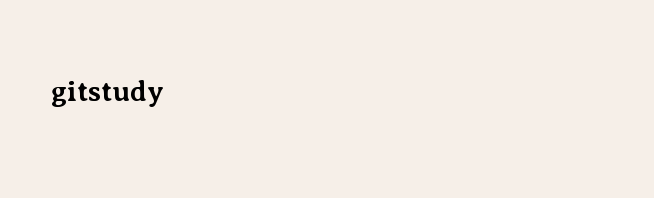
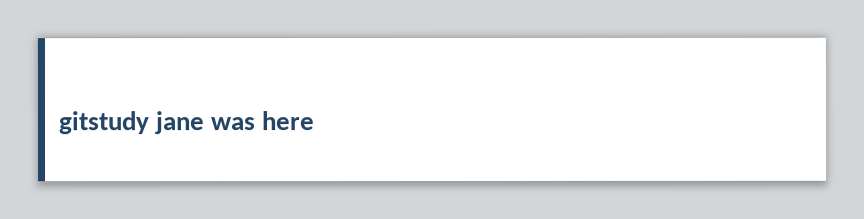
- gitstudy
+ gitstudy jane was here

